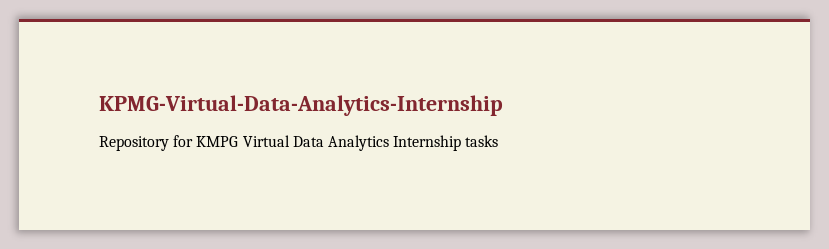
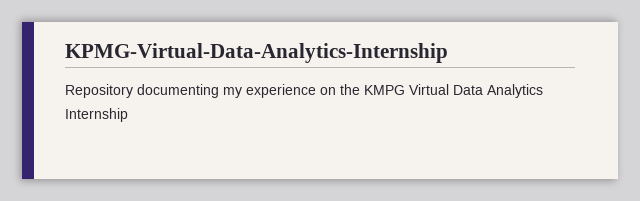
- Repository for KMPG Virtual Data Analytics Internship tasks
+ Repository documenting my experience on the KMPG Virtual Data Analytics Internship

